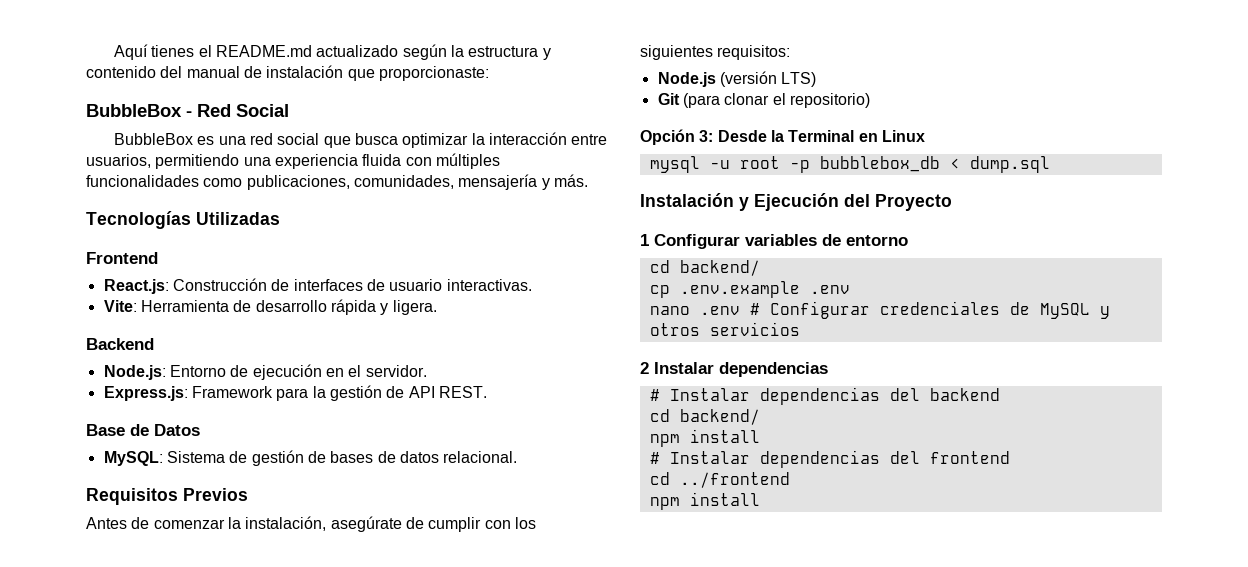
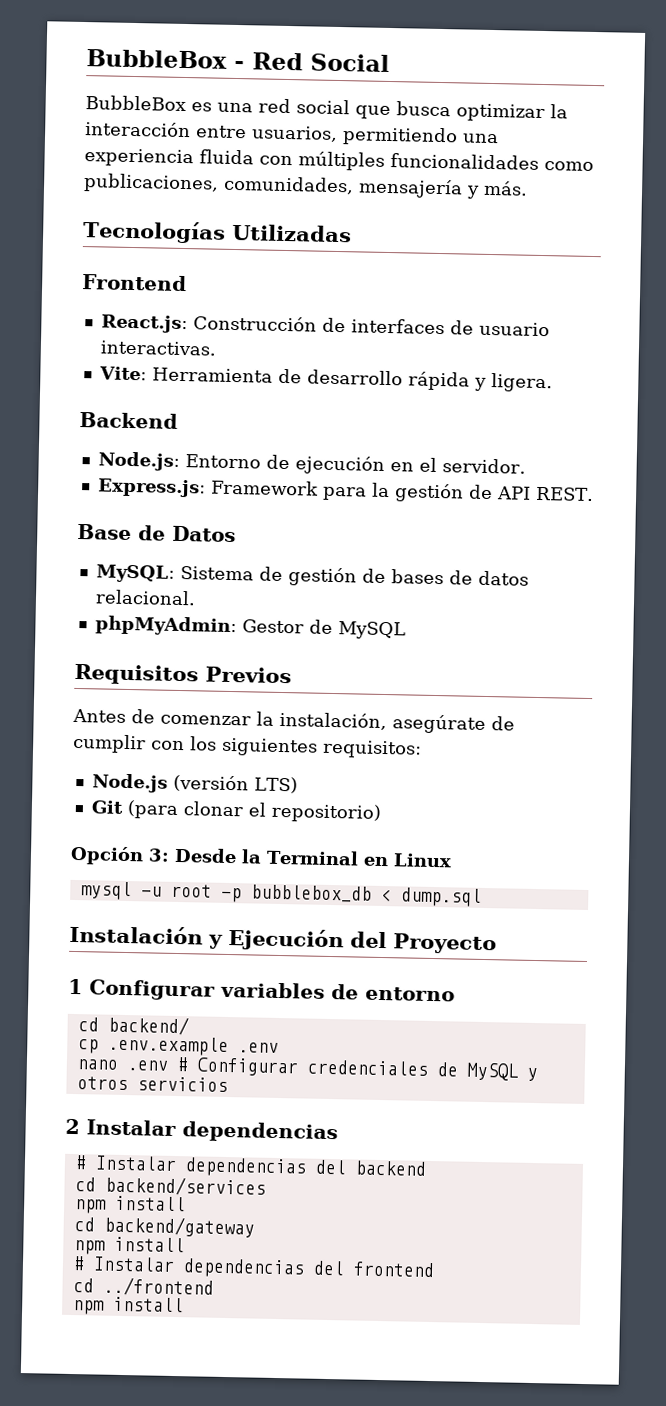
- Aquí tienes el README.md actualizado según la estructura y contenido del manual de instalación que proporcionaste:
+ phpMyAdmin: Gestor de MySQL
  # Instalar dependencias del backend
- cd backend/
+ cd backend/services
+ npm install
+ cd backend/gateway

